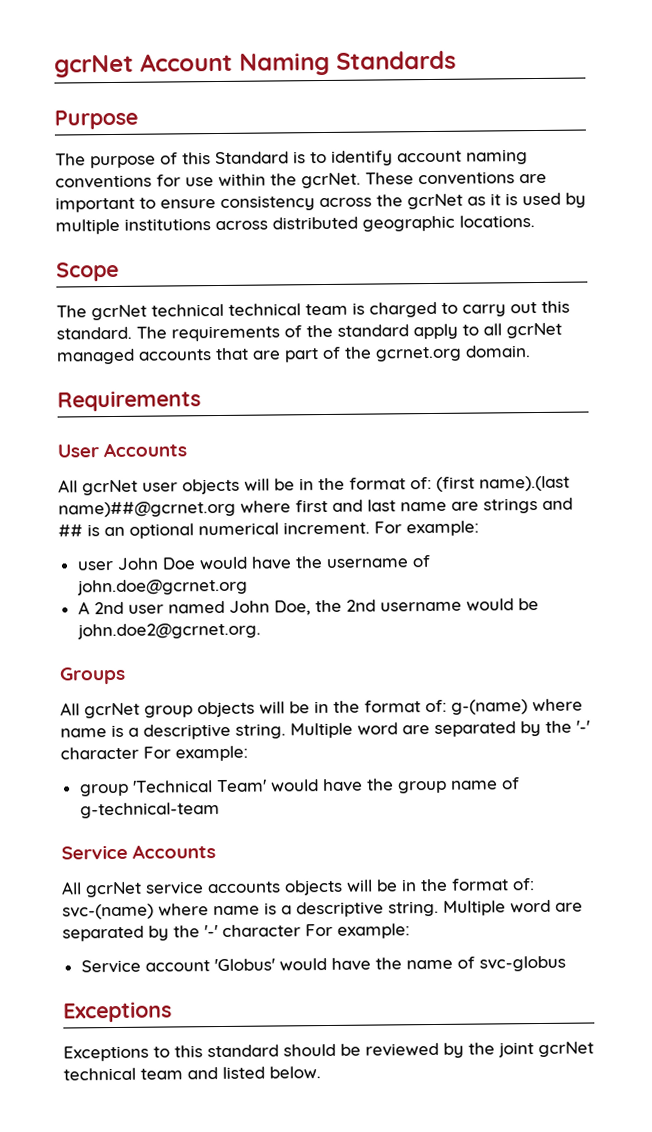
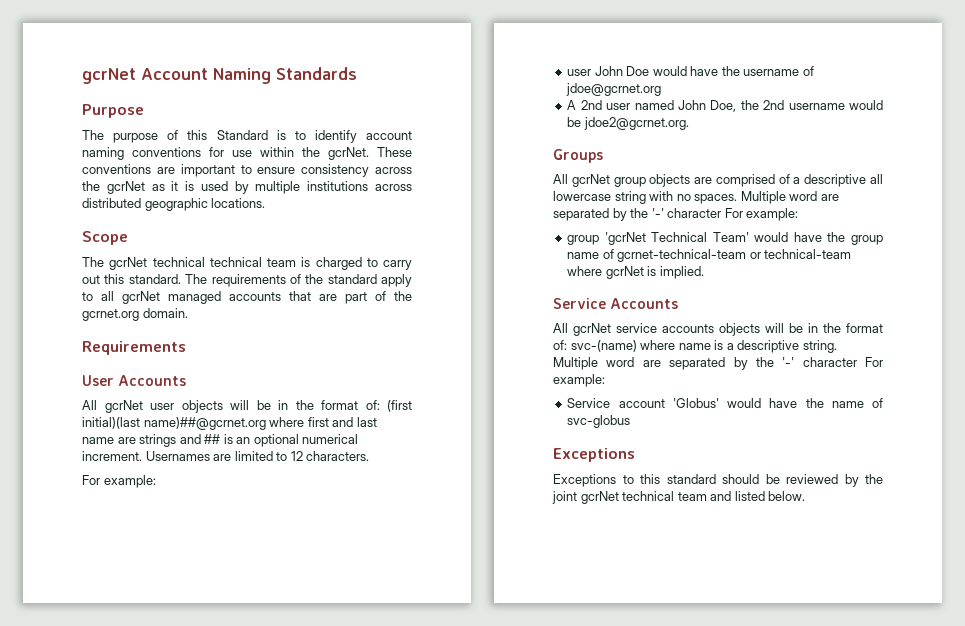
- All gcrNet user objects will be in the format of: (first name).(last name)##@gcrnet.org where first and last name are strings and ## is an optional numerical increment. For example:
+ All gcrNet user objects will be in the format of: (first initial)(last name)##@gcrnet.org where first and last name are strings and ## is an optional numerical increment. Usernames are limited to 12 characters.
+ For example:
- user John Doe would have the username of john.doe@gcrnet.org
+ user John Doe would have the username of jdoe@gcrnet.org
- A 2nd user named John Doe, the 2nd username would be john.doe2@gcrnet.org.
+ A 2nd user named John Doe, the 2nd username would be jdoe2@gcrnet.org.
- All gcrNet group objects will be in the format of: g-(name) where name is a descriptive string.
+ All gcrNet group objects are comprised of a descriptive all lowercase string with no spaces.
- group 'Technical Team' would have the group name of g-technical-team
+ group 'gcrNet Technical Team' would have the group name of gcrnet-technical-team or technical-team where gcrNet is implied.

